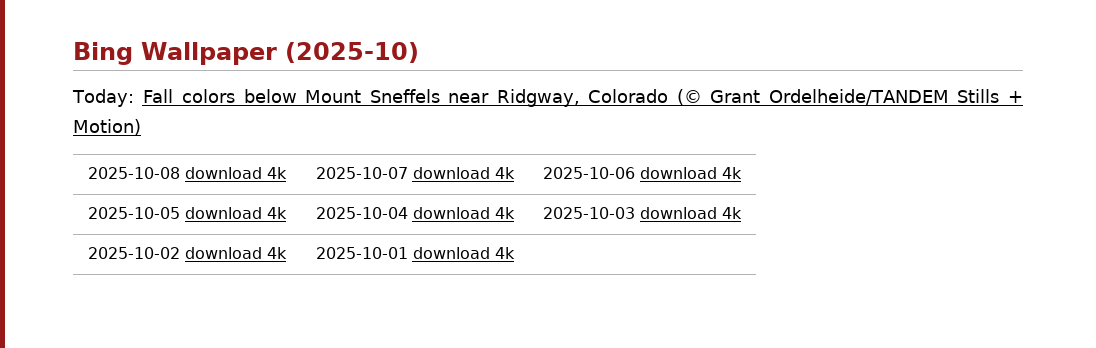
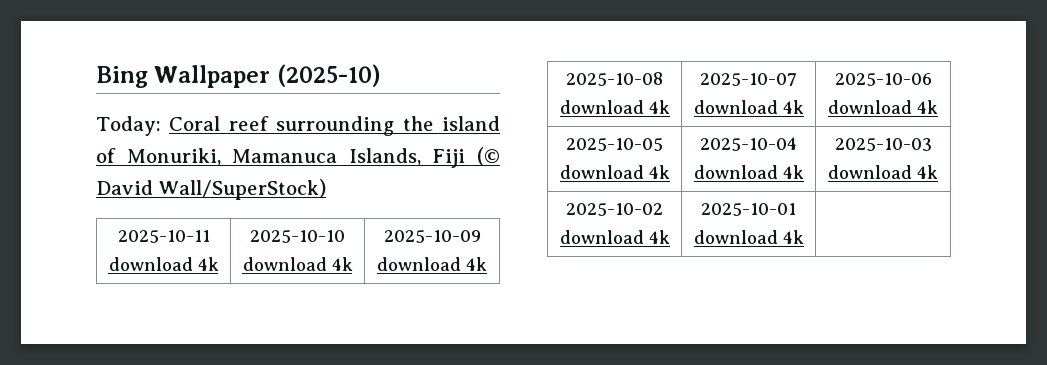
- Today: Fall colors below Mount Sneffels near Ridgway, Colorado (© Grant Ordelheide/TANDEM Stills + Motion)
+ Today: Coral reef surrounding the island of Monuriki, Mamanuca Islands, Fiji (© David Wall/SuperStock)
+ 2025-10-11 download 4k | 2025-10-10 download 4k | 2025-10-09 download 4k

